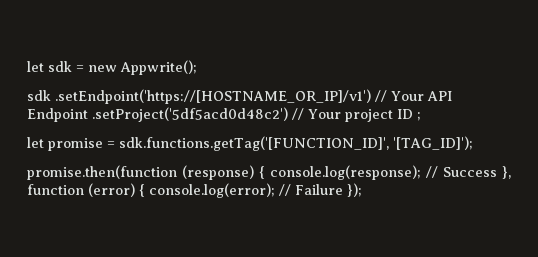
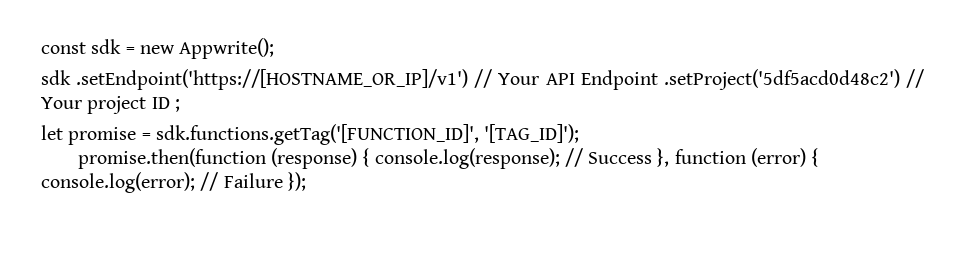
- let sdk = new Appwrite();
+ const sdk = new Appwrite();

